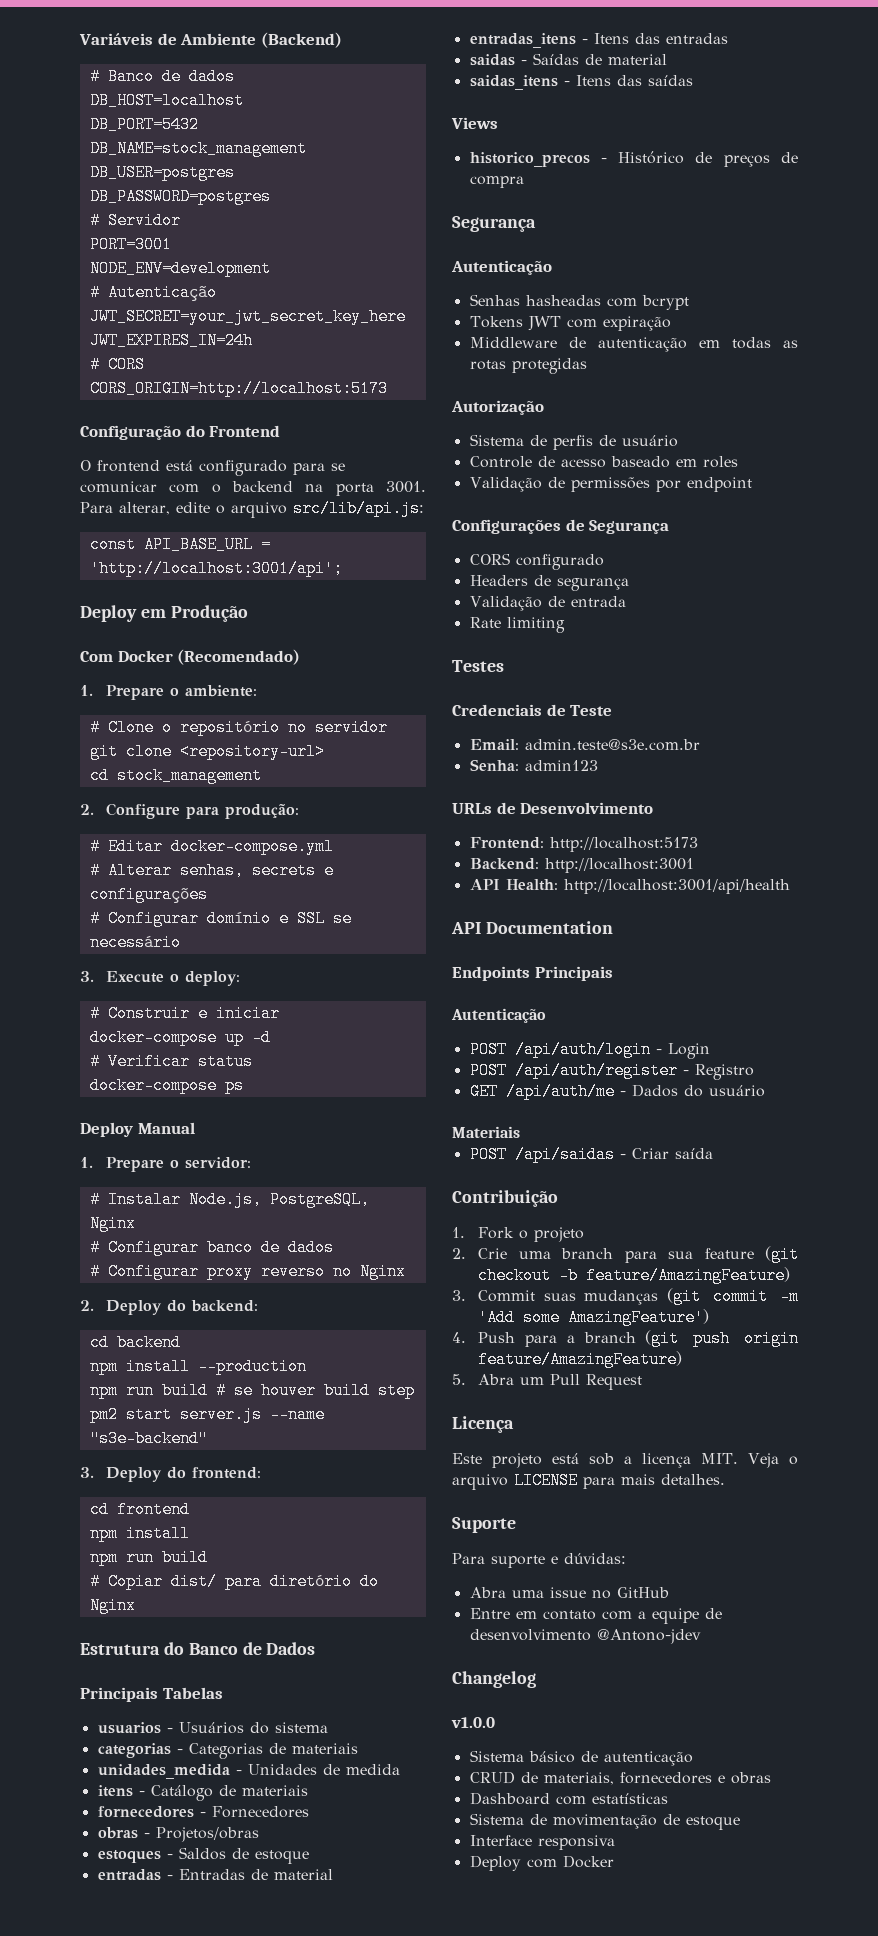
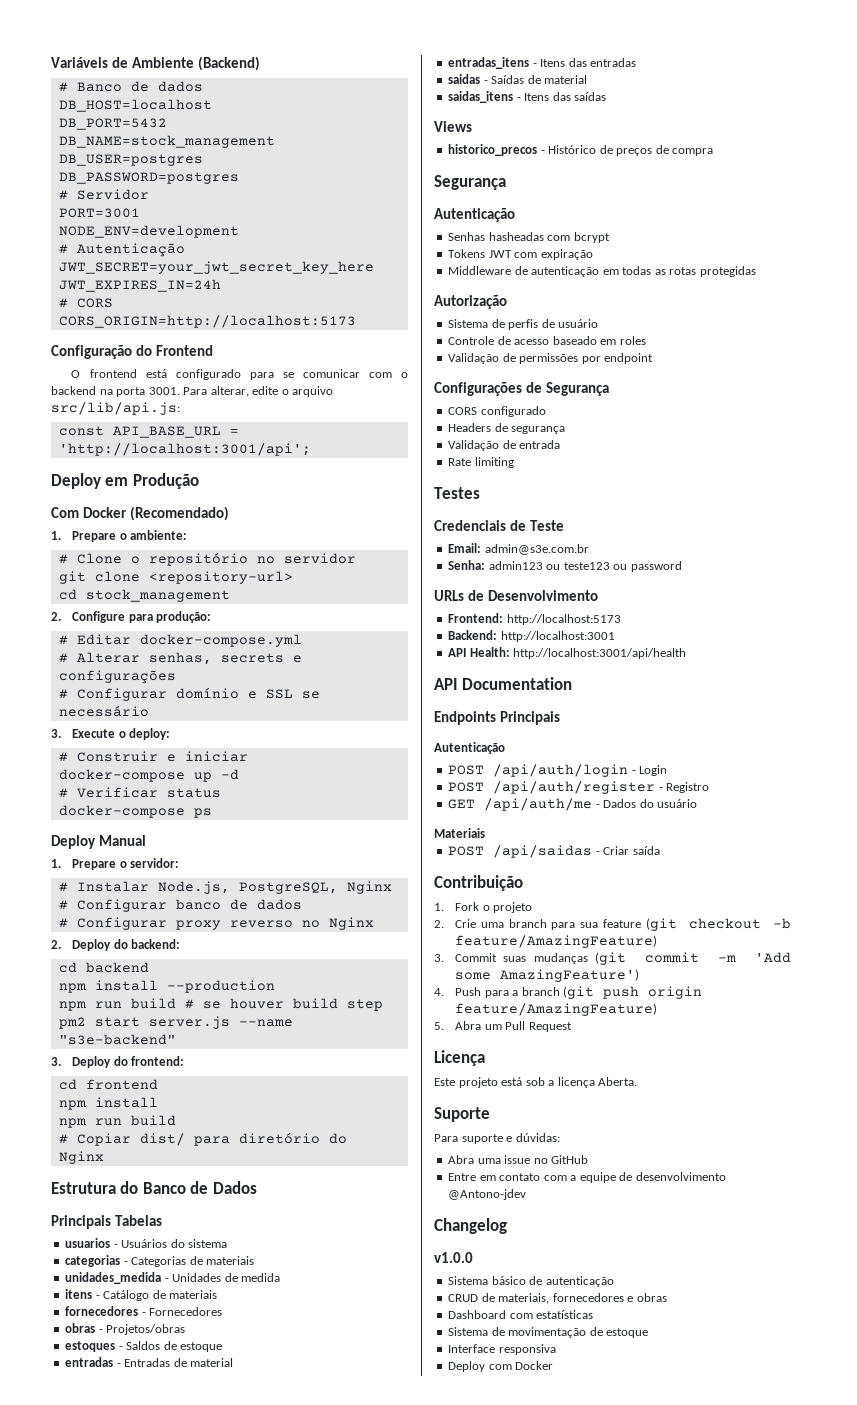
- Email: admin.teste@s3e.com.br
+ Email: admin@s3e.com.br
- Senha: admin123
+ Senha: admin123 ou teste123 ou password
- Este projeto está sob a licença MIT. Veja o arquivo LICENSE para mais detalhes.
+ Este projeto está sob a licença Aberta.

